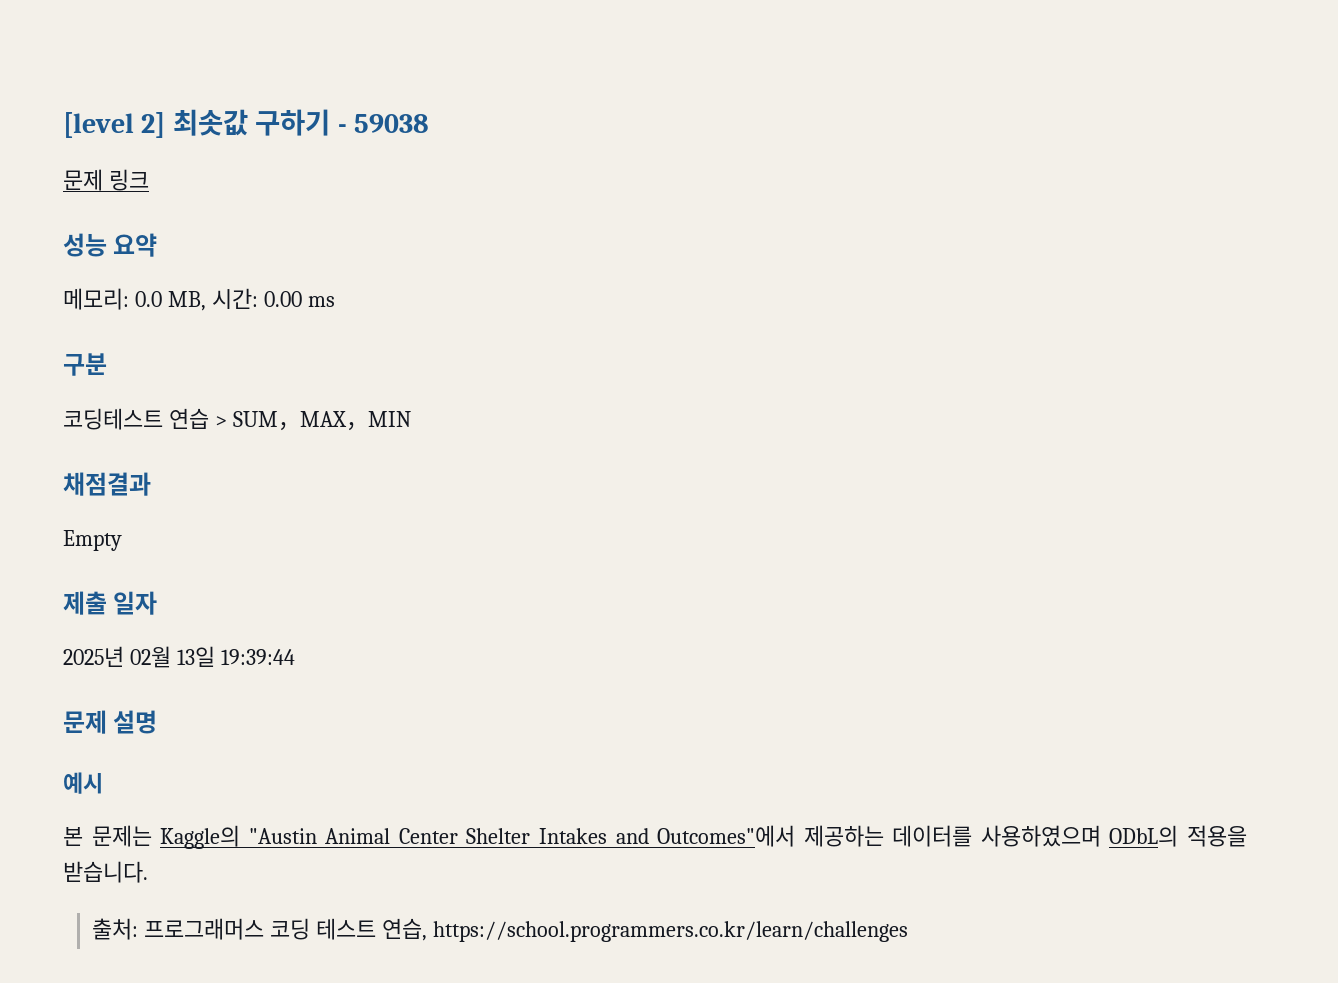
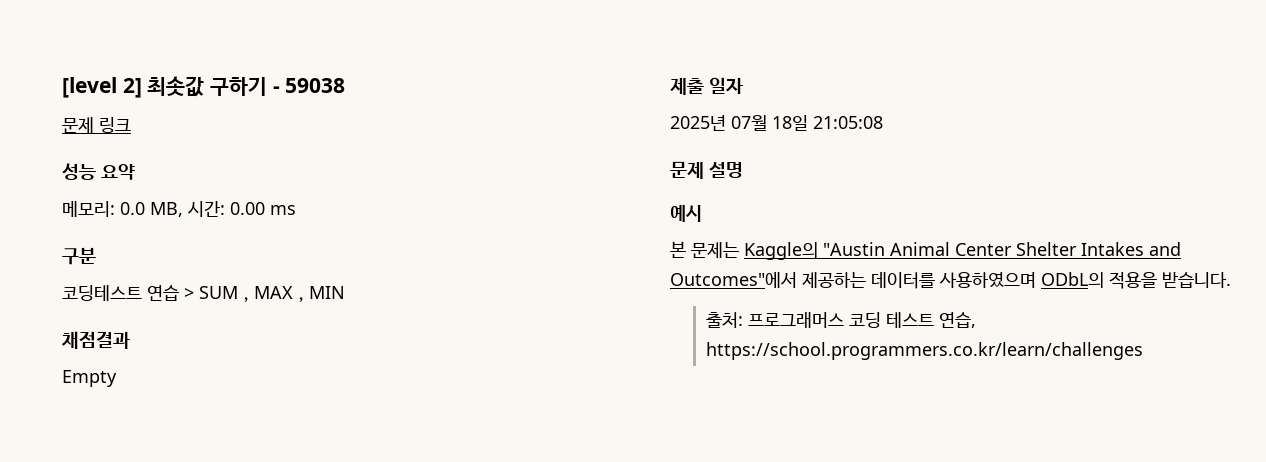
- 2025년 02월 13일 19:39:44
+ 2025년 07월 18일 21:05:08

